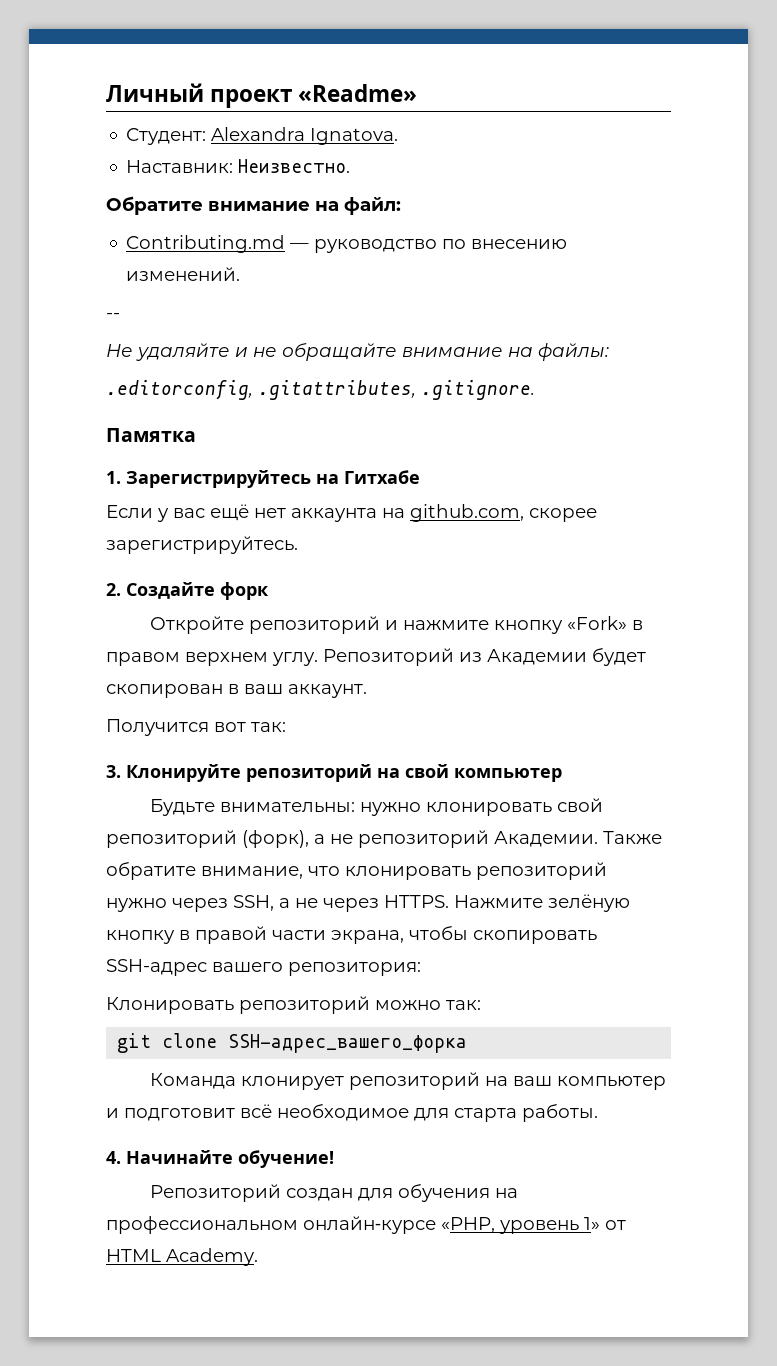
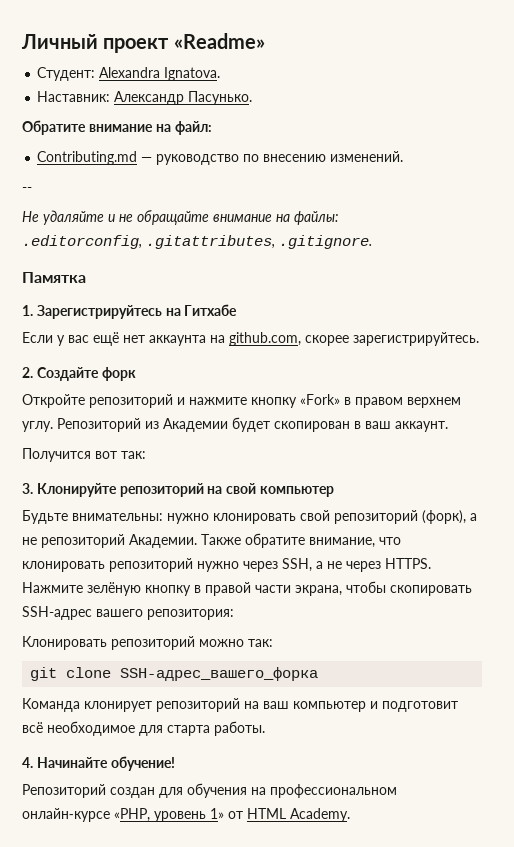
- Наставник: Неизвестно.
+ Наставник: Александр Пасунько.

